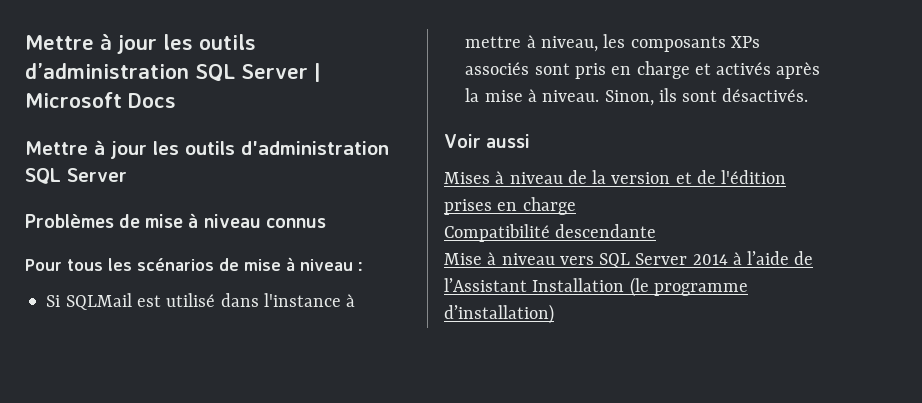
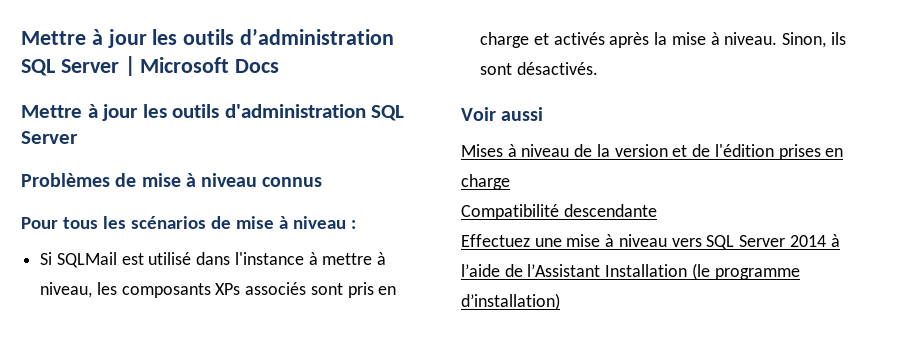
- Mise à niveau vers SQL Server 2014 à l’aide de l’Assistant Installation (le programme d’installation)
+ Effectuez une mise à niveau vers SQL Server 2014 à l’aide de l’Assistant Installation (le programme d’installation)

